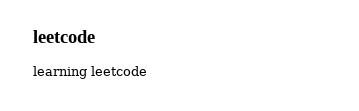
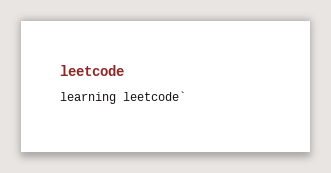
- learning leetcode
+ learning leetcode`

